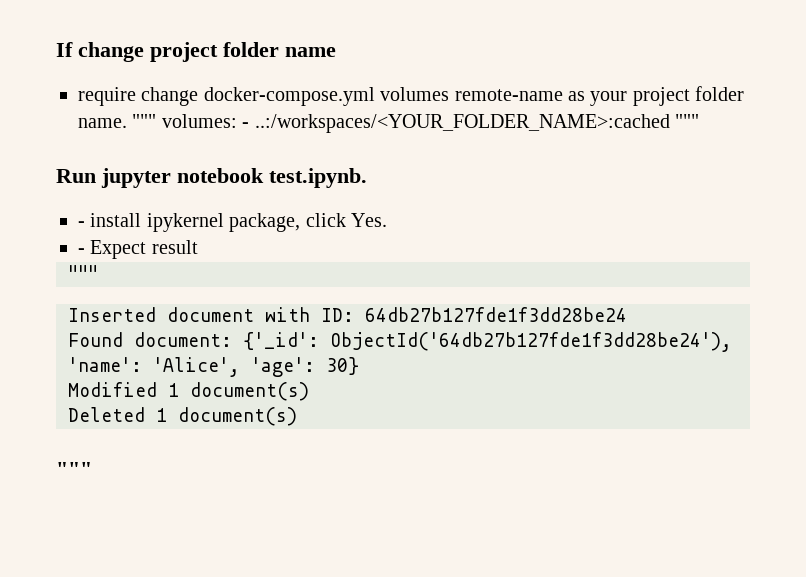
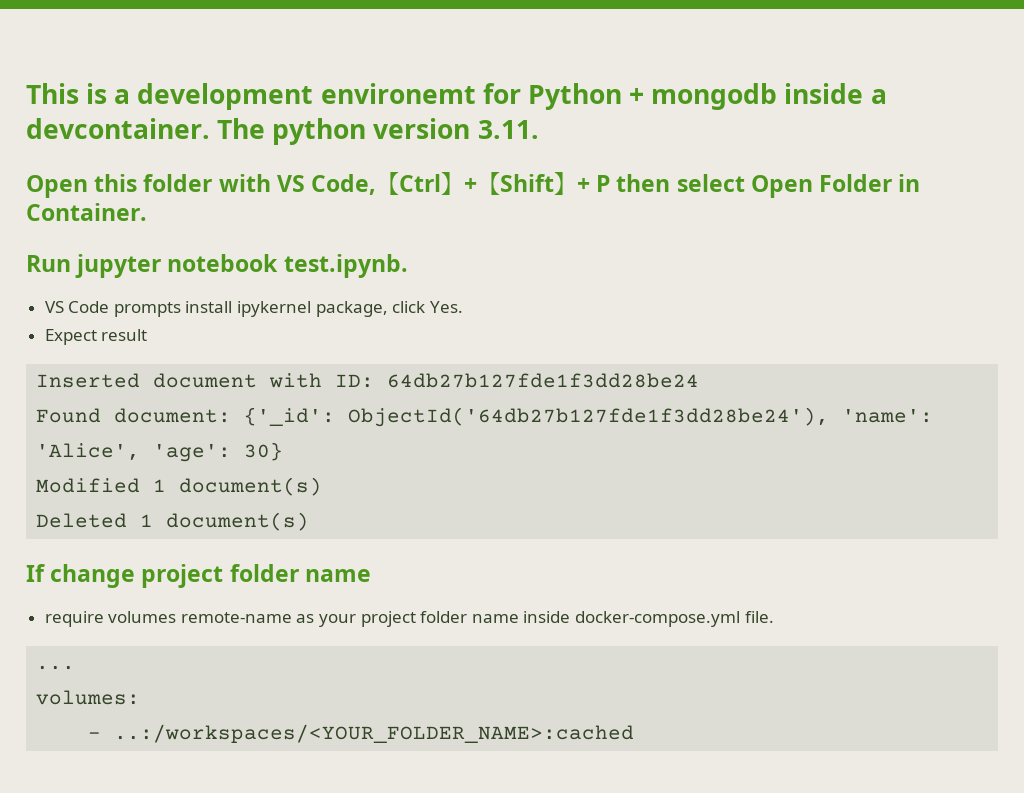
- If change project folder name
- require change docker-compose.yml volumes remote-name as your project folder name. """ volumes: - ..:/workspaces/<YOUR_FOLDER_NAME>:cached """
+ This is a development environemt for Python + mongodb inside a devcontainer. The python version 3.11.
+ Open this folder with VS Code,【Ctrl】+【Shift】+ P then select Open Folder in Container.
- - install ipykernel package, click Yes.
+ VS Code prompts install ipykernel package, click Yes.
- - Expect result
- """
+ Expect result
  Deleted 1 document(s)
- """
+ If change project folder name
+ require volumes remote-name as your project folder name inside docker-compose.yml file.
+ ...
+ volumes:
+ - ..:/workspaces/<YOUR_FOLDER_NAME>:cached

